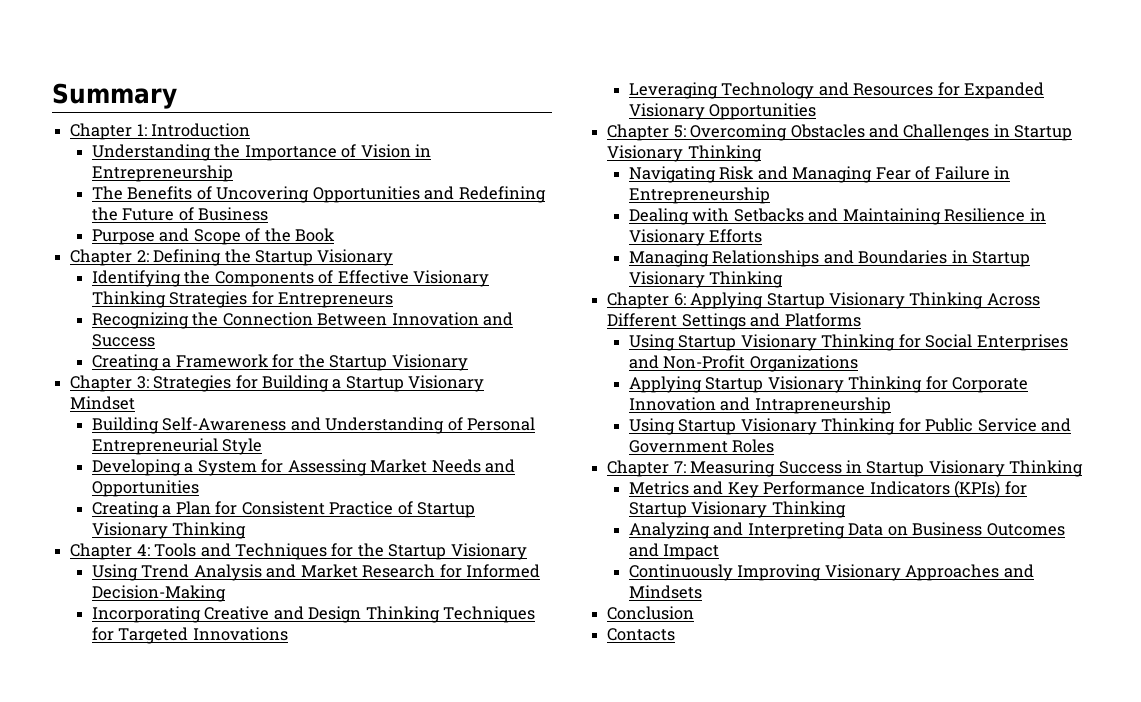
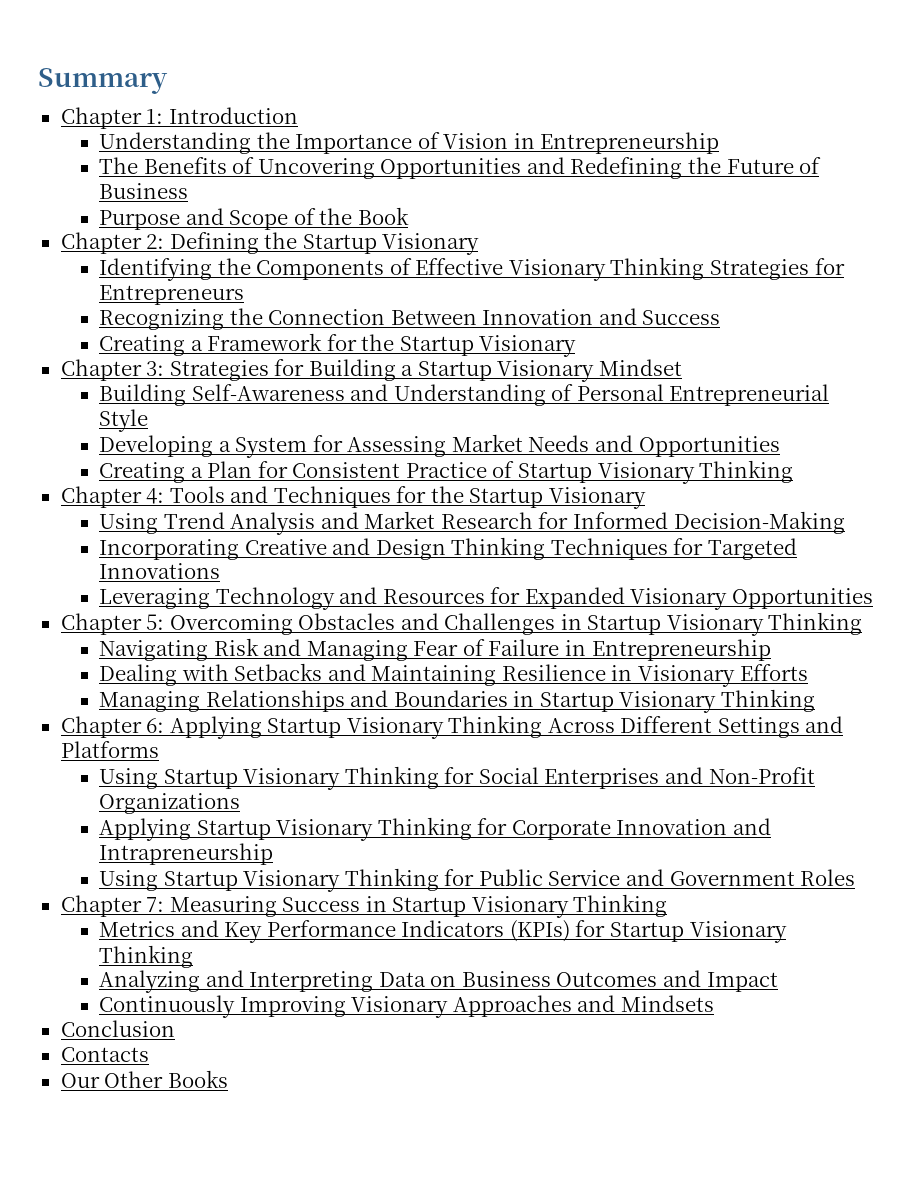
+ Our Other Books

